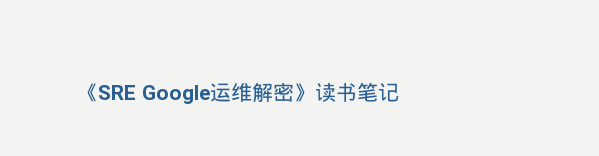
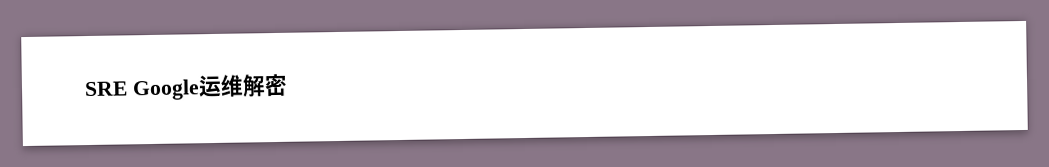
- 《SRE Google运维解密》读书笔记
+ SRE Google运维解密

